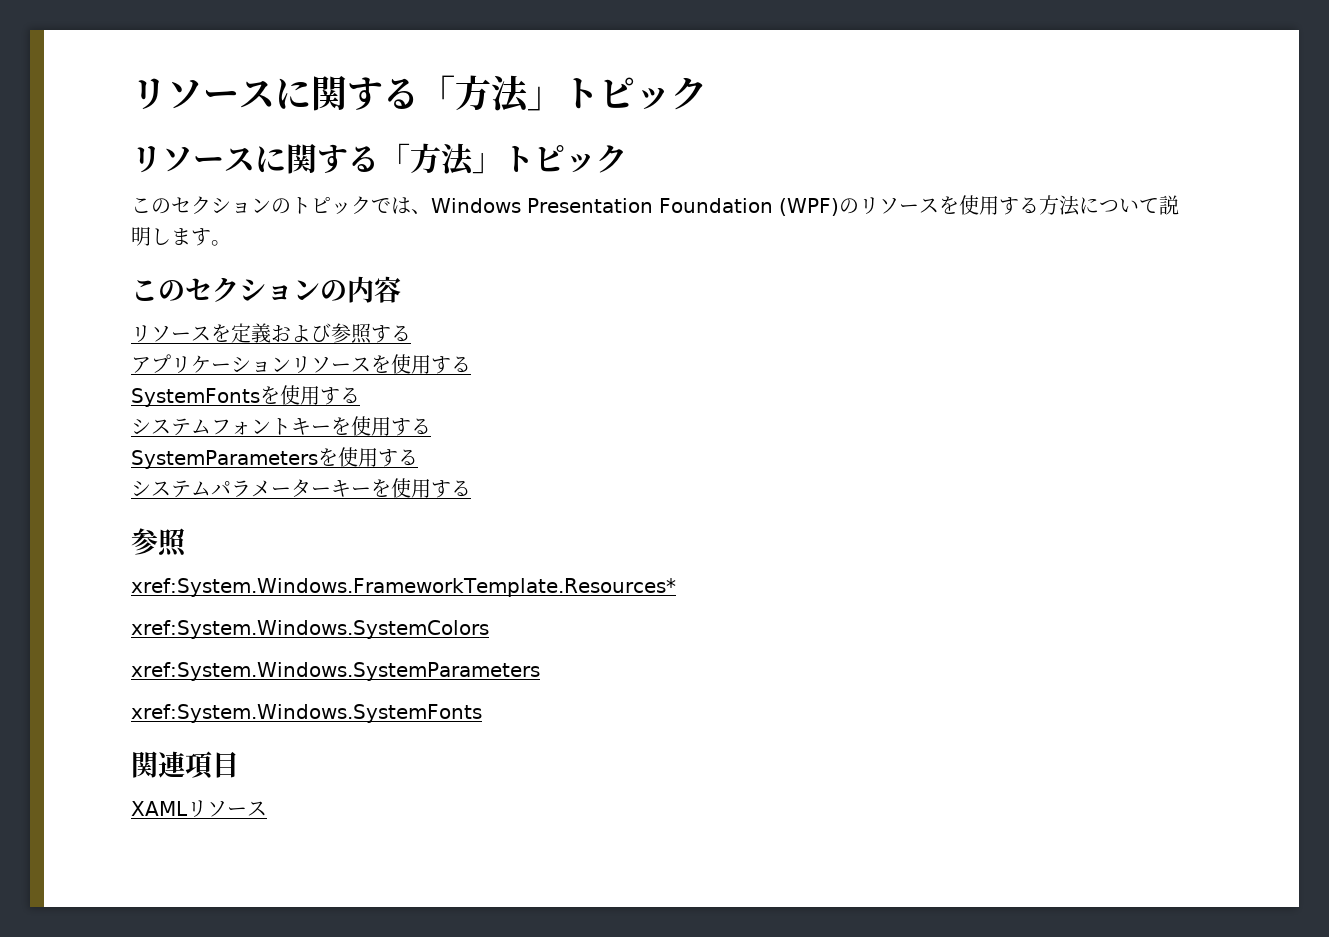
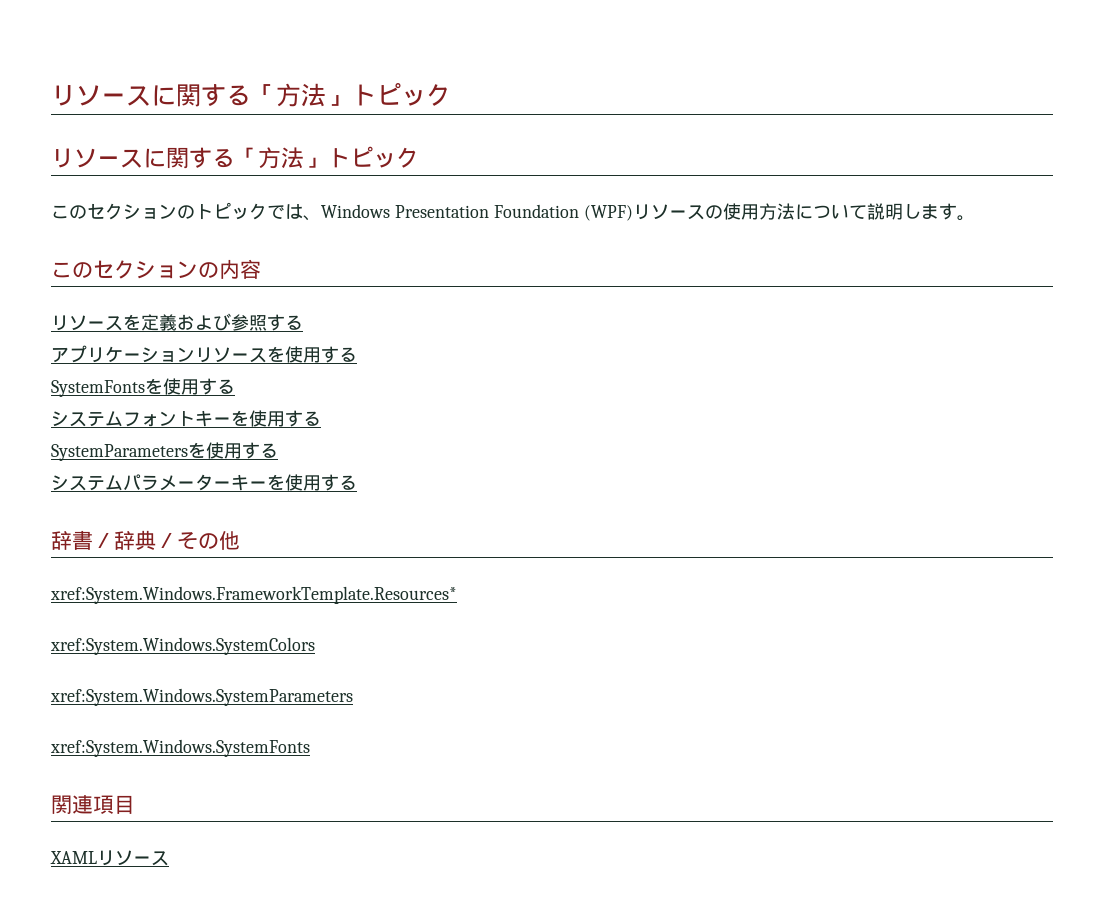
- このセクションのトピックでは、Windows Presentation Foundation (WPF)のリソースを使用する方法について説明します。
+ このセクションのトピックでは、Windows Presentation Foundation (WPF)リソースの使用方法について説明します。
  システムパラメーターキーを使用する
- 参照
+ 辞書／辞典／その他

